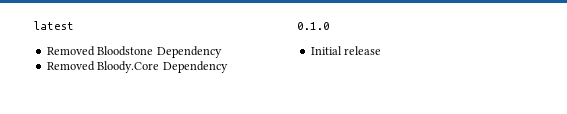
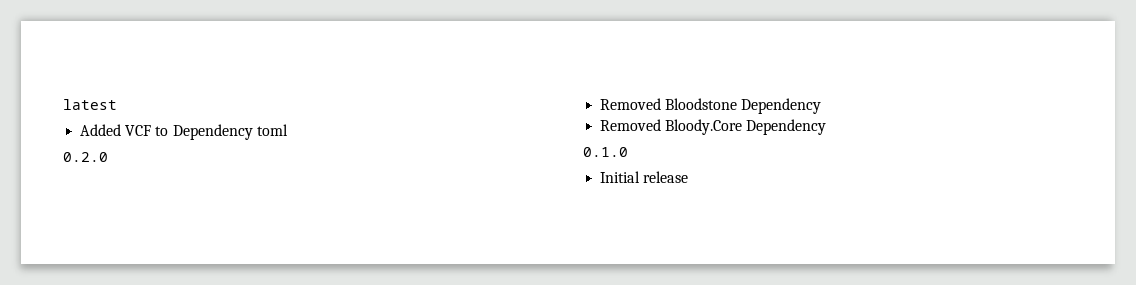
+ Added VCF to Dependency toml
+ 0.2.0

